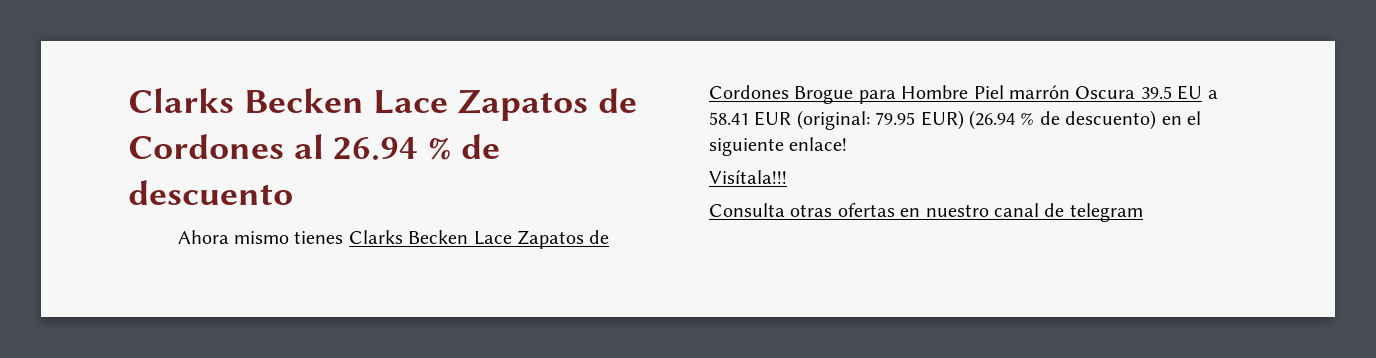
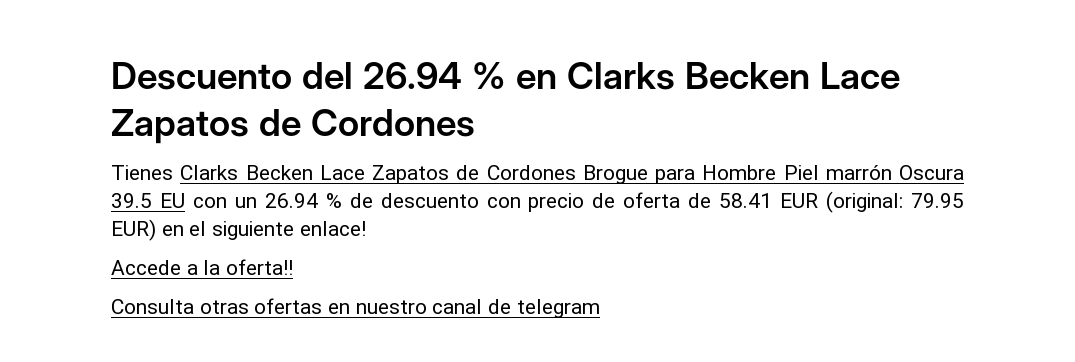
- Clarks Becken Lace Zapatos de Cordones al 26.94 % de descuento
- Ahora mismo tienes Clarks Becken Lace Zapatos de Cordones Brogue para Hombre Piel marrón Oscura 39.5 EU a 58.41 EUR (original: 79.95 EUR) (26.94 % de descuento) en el siguiente enlace!
+ Descuento del 26.94 % en Clarks Becken Lace Zapatos de Cordones
+ Tienes Clarks Becken Lace Zapatos de Cordones Brogue para Hombre Piel marrón Oscura 39.5 EU con un 26.94 % de descuento con precio de oferta de 58.41 EUR (original: 79.95 EUR) en el siguiente enlace!
- Visítala!!!
+ Accede a la oferta!!

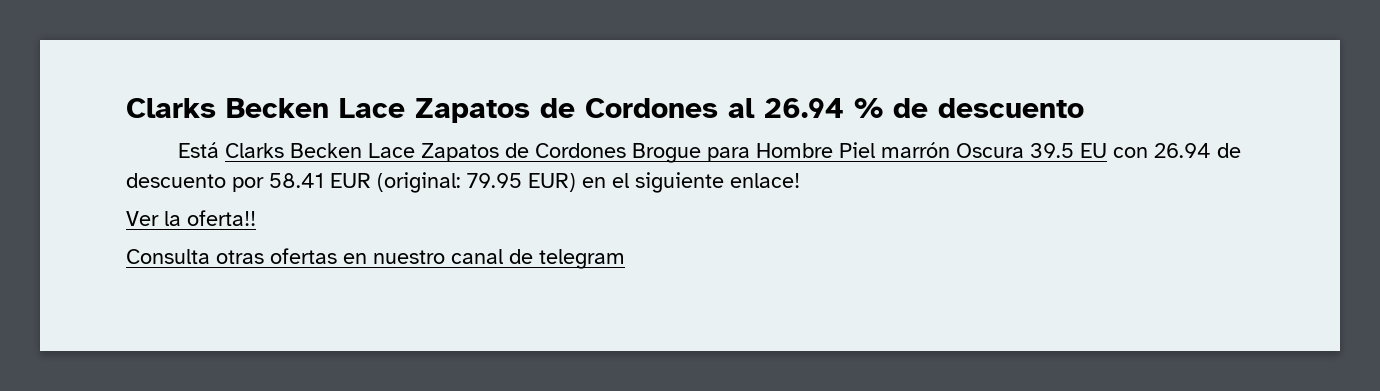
- Descuento del 26.94 % en Clarks Becken Lace Zapatos de Cordones
- Tienes Clarks Becken Lace Zapatos de Cordones Brogue para Hombre Piel marrón Oscura 39.5 EU con un 26.94 % de descuento con precio de oferta de 58.41 EUR (original: 79.95 EUR) en el siguiente enlace!
+ Clarks Becken Lace Zapatos de Cordones al 26.94 % de descuento
+ Está Clarks Becken Lace Zapatos de Cordones Brogue para Hombre Piel marrón Oscura 39.5 EU con 26.94 de descuento por 58.41 EUR (original: 79.95 EUR) en el siguiente enlace!
- Accede a la oferta!!
+ Ver la oferta!!

